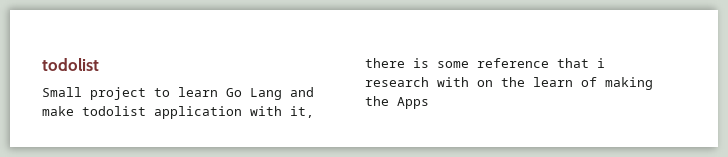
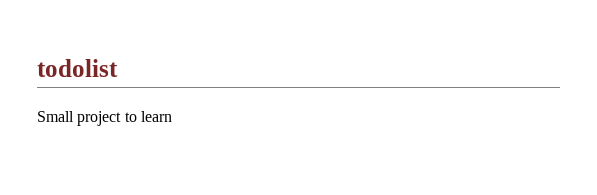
- Small project to learn Go Lang and make todolist application with it, there is some reference that i research with on the learn of making the Apps
+ Small project to learn

